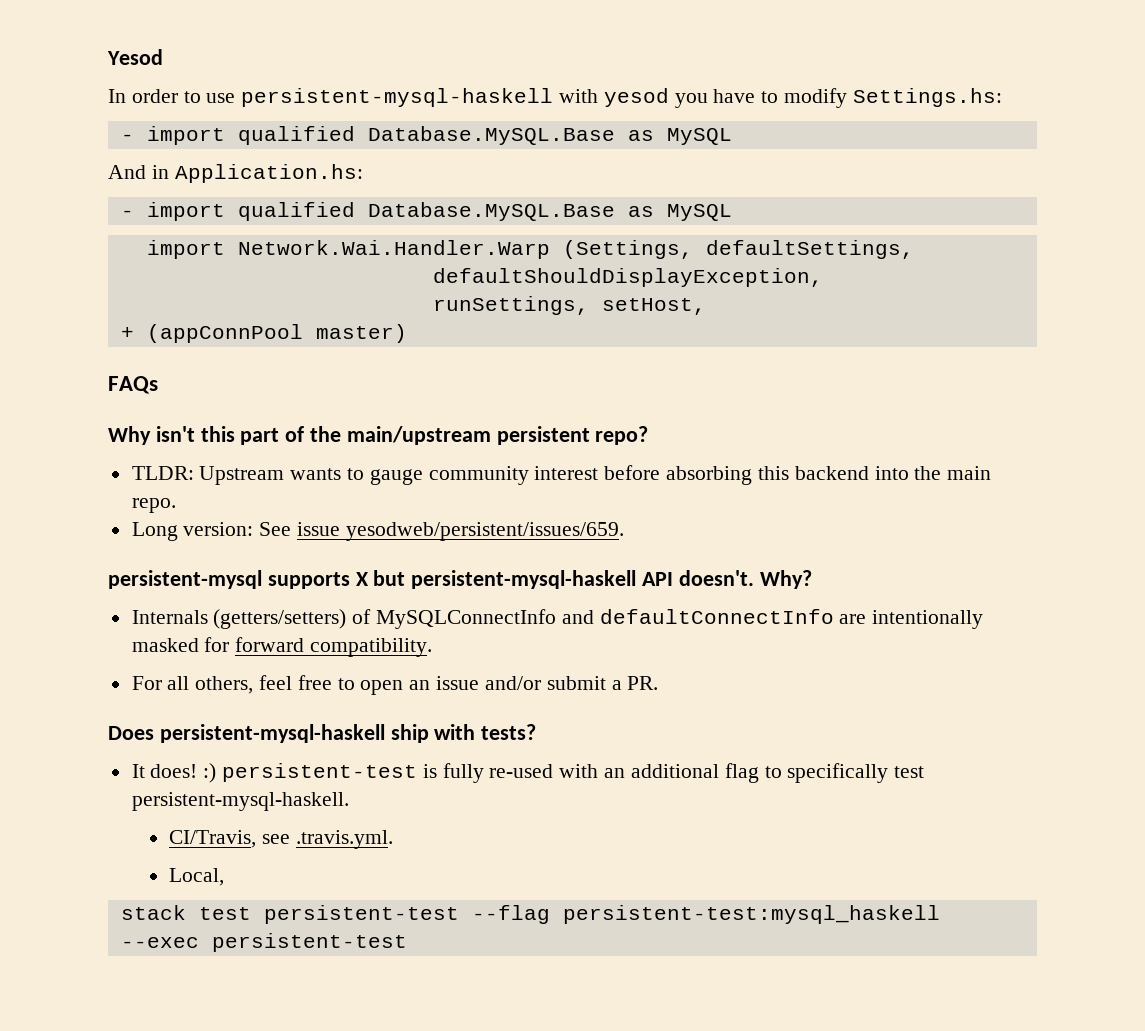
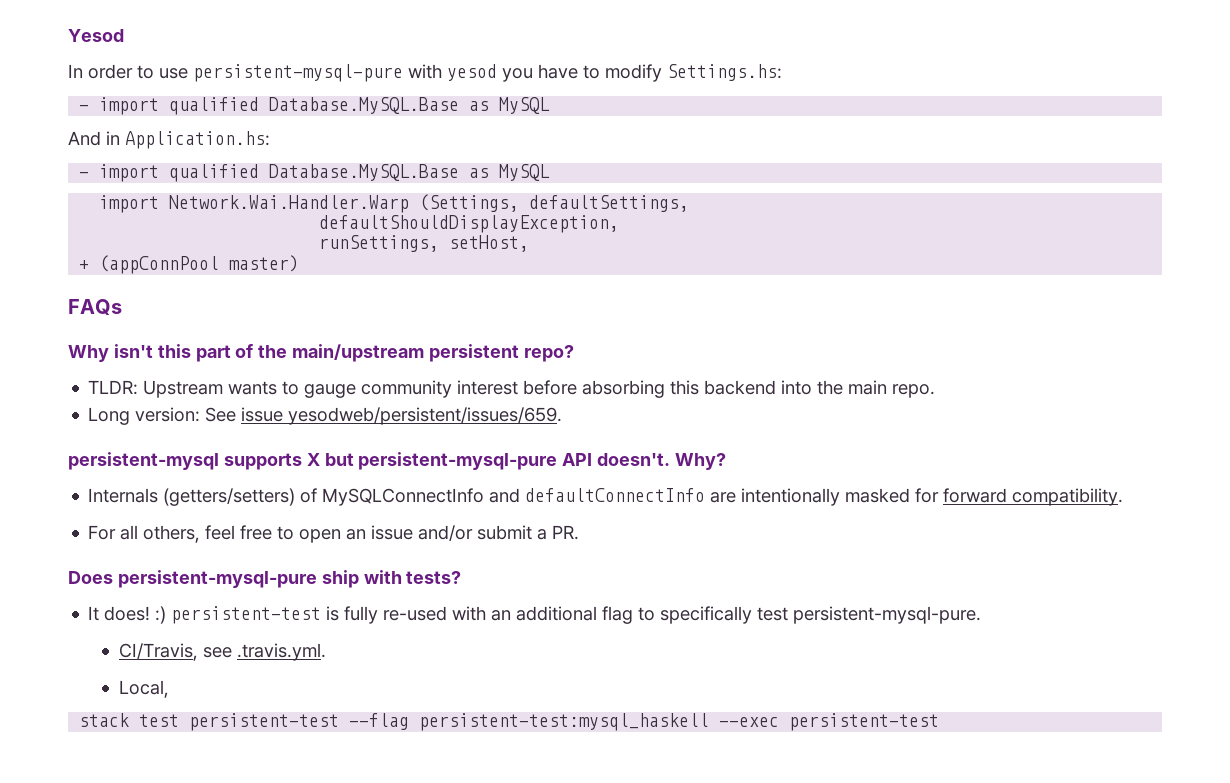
- In order to use persistent-mysql-haskell with yesod you have to modify Settings.hs:
+ In order to use persistent-mysql-pure with yesod you have to modify Settings.hs:
- persistent-mysql supports X but persistent-mysql-haskell API doesn't.
+ persistent-mysql supports X but persistent-mysql-pure API doesn't.
- Does persistent-mysql-haskell ship with tests?
+ Does persistent-mysql-pure ship with tests?
- It does! :) persistent-test is fully re-used with an additional flag to specifically test persistent-mysql-haskell.
+ It does! :) persistent-test is fully re-used with an additional flag to specifically test persistent-mysql-pure.

